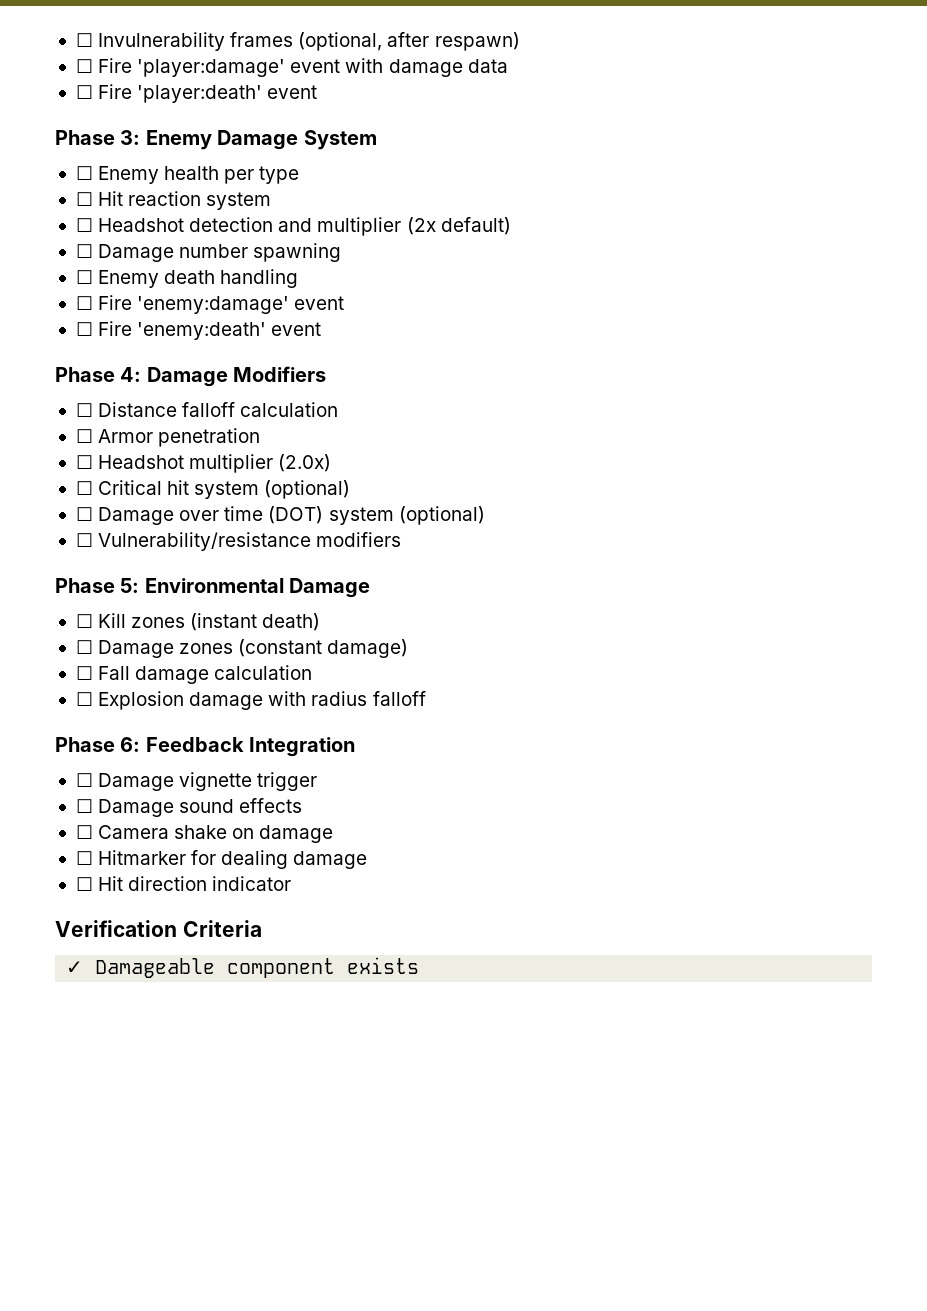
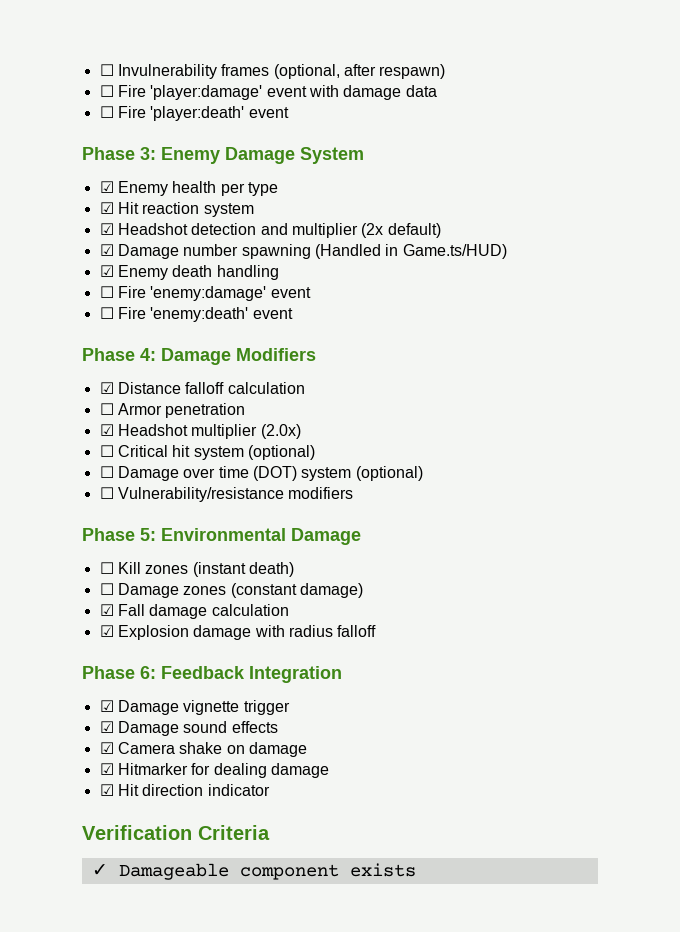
- ☐ Enemy health per type
+ ☑ Enemy health per type
- ☐ Hit reaction system
+ ☑ Hit reaction system
- ☐ Headshot detection and multiplier (2x default)
+ ☑ Headshot detection and multiplier (2x default)
- ☐ Damage number spawning
- ☐ Enemy death handling
+ ☑ Damage number spawning (Handled in Game.ts/HUD)
+ ☑ Enemy death handling
- ☐ Distance falloff calculation
+ ☑ Distance falloff calculation
- ☐ Headshot multiplier (2.0x)
+ ☑ Headshot multiplier (2.0x)
- ☐ Fall damage calculation
+ ☑ Fall damage calculation
- ☐ Explosion damage with radius falloff
+ ☑ Explosion damage with radius falloff
- ☐ Damage vignette trigger
+ ☑ Damage vignette trigger
- ☐ Damage sound effects
+ ☑ Damage sound effects
- ☐ Camera shake on damage
+ ☑ Camera shake on damage
- ☐ Hitmarker for dealing damage
+ ☑ Hitmarker for dealing damage
- ☐ Hit direction indicator
+ ☑ Hit direction indicator

